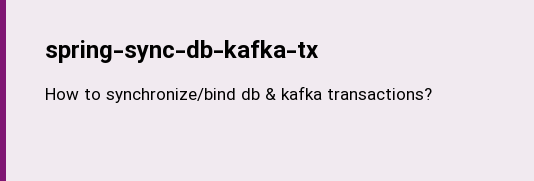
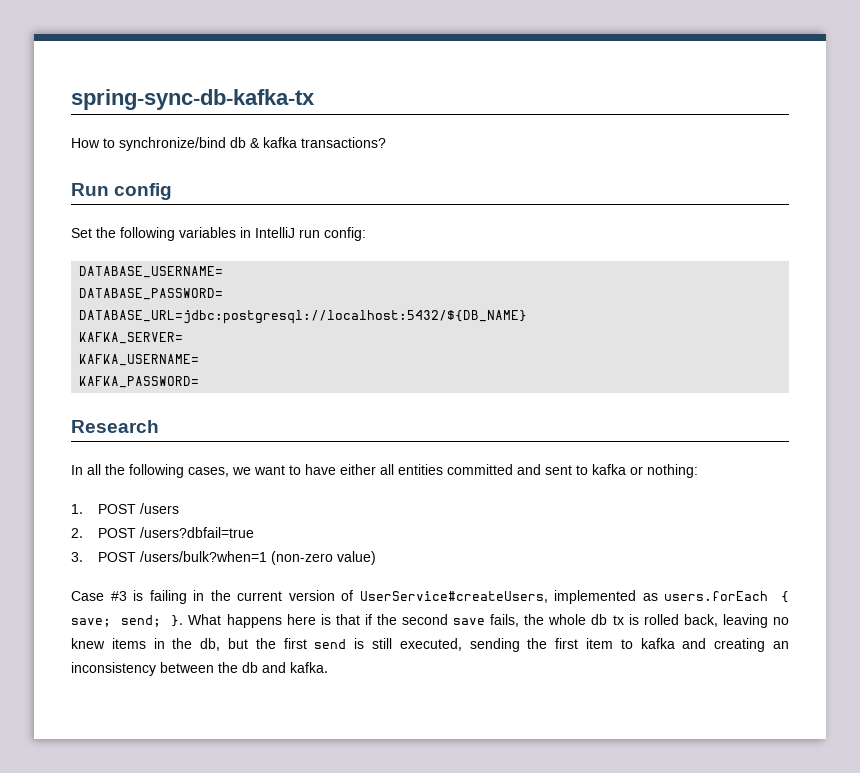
+ Run config
+ Set the following variables in IntelliJ run config:
+ DATABASE_USERNAME=
+ DATABASE_PASSWORD=
+ DATABASE_URL=jdbc:postgresql://localhost:5432/${DB_NAME}
+ KAFKA_SERVER=
+ KAFKA_USERNAME=
+ KAFKA_PASSWORD=
+ Research
+ In all the following cases, we want to have either all entities committed and sent to kafka or nothing:
+ 1. POST /users
+ 2. POST /users?dbfail=true
+ 3. POST /users/bulk?when=1 (non-zero value)
+ Case #3 is failing in the current version of UserService#createUsers, implemented as users.forEach { save; send; }. What happens here is that if the second save fails, the whole db tx is rolled back, leaving no knew items in the db, but the first send is still executed, sending the first item to kafka and creating an inconsistency between the db and kafka.

